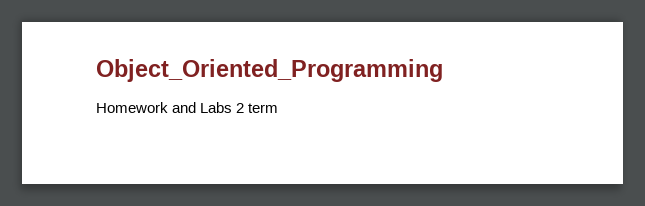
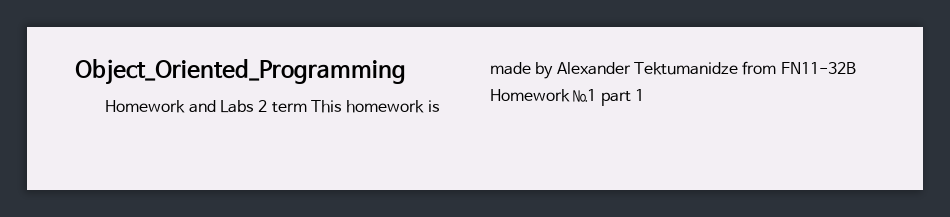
- Homework and Labs 2 term
+ Homework and Labs 2 term This homework is made by Alexander Tektumanidze from FN11-32B Homework №1 part 1

